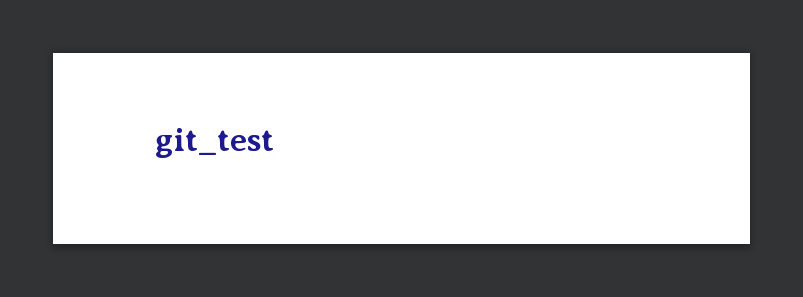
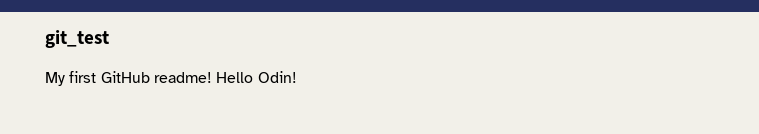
+ My first GitHub readme! Hello Odin!

